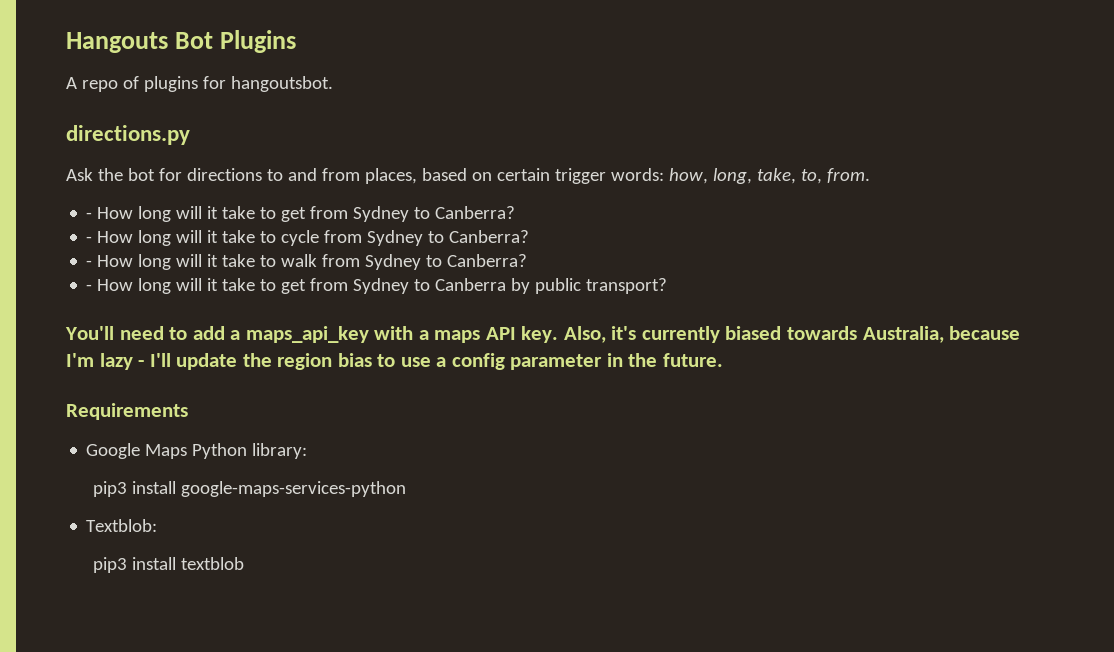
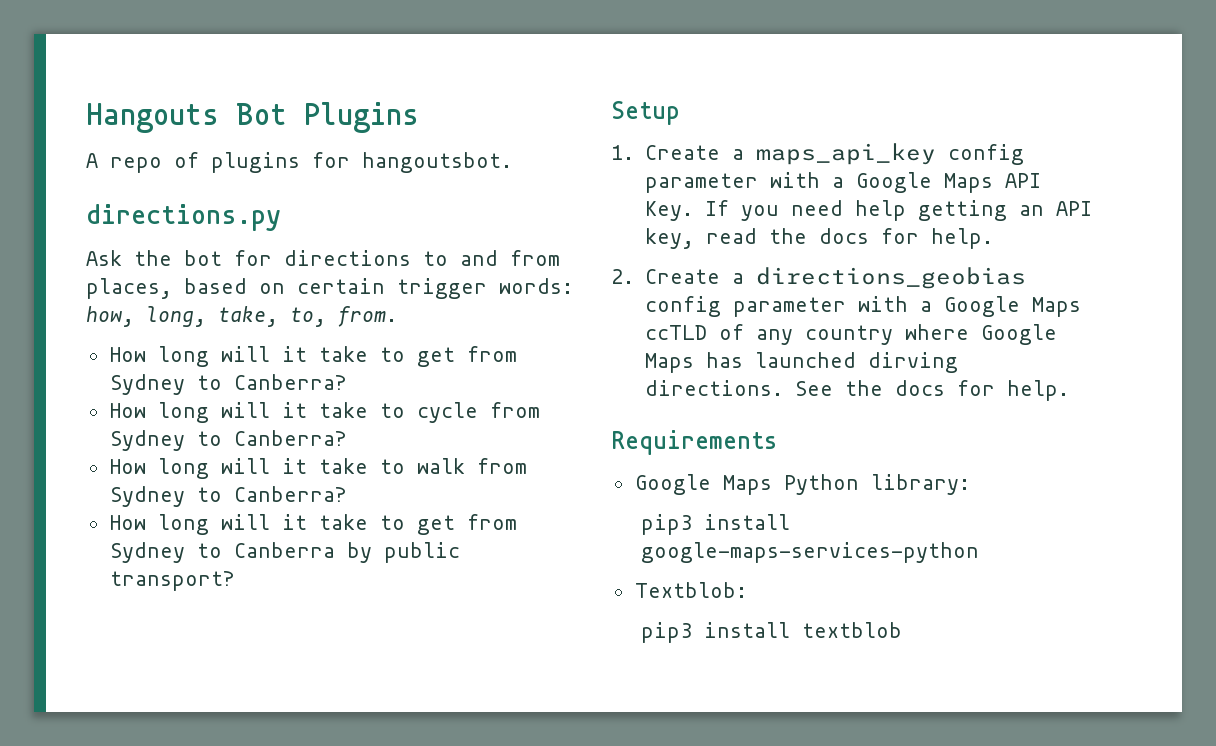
- - How long will it take to get from Sydney to Canberra?
+ How long will it take to get from Sydney to Canberra?
- - How long will it take to cycle from Sydney to Canberra?
+ How long will it take to cycle from Sydney to Canberra?
- - How long will it take to walk from Sydney to Canberra?
+ How long will it take to walk from Sydney to Canberra?
- - How long will it take to get from Sydney to Canberra by public transport?
+ How long will it take to get from Sydney to Canberra by public transport?
- You'll need to add a maps_api_key with a maps API key. Also, it's currently biased towards Australia, because I'm lazy - I'll update the region bias to use a config parameter in the future.
+ Setup
+ 1. Create a maps_api_key config parameter with a Google Maps API Key. If you need help getting an API key, read the docs for help.
+ 2. Create a directions_geobias config parameter with a Google Maps ccTLD of any country where Google Maps has launched dirving directions. See the docs for help.

